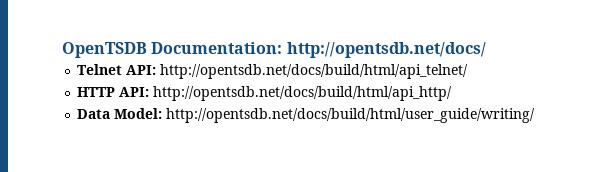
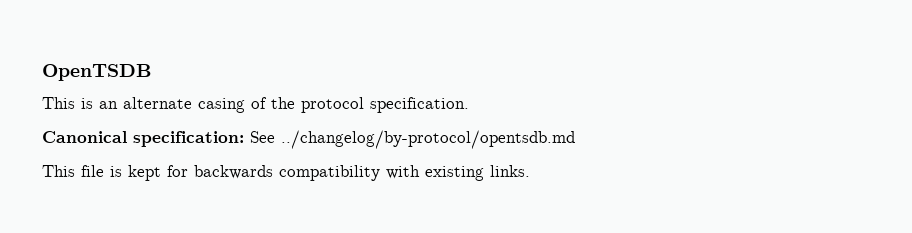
- OpenTSDB Documentation: http://opentsdb.net/docs/
- Telnet API: http://opentsdb.net/docs/build/html/api_telnet/
- HTTP API: http://opentsdb.net/docs/build/html/api_http/
- Data Model: http://opentsdb.net/docs/build/html/user_guide/writing/
+ OpenTSDB
+ This is an alternate casing of the protocol specification.
+ Canonical specification: See ../changelog/by-protocol/opentsdb.md
+ This file is kept for backwards compatibility with existing links.

